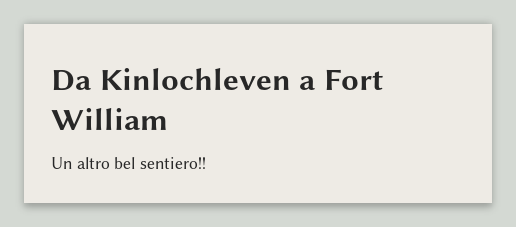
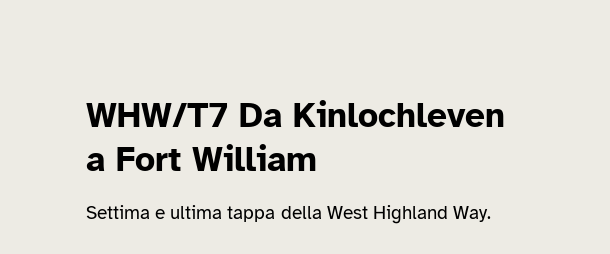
- Da Kinlochleven a Fort William
+ WHW/T7 Da Kinlochleven a Fort William
- Un altro bel sentiero!!
+ Settima e ultima tappa della West Highland Way.

